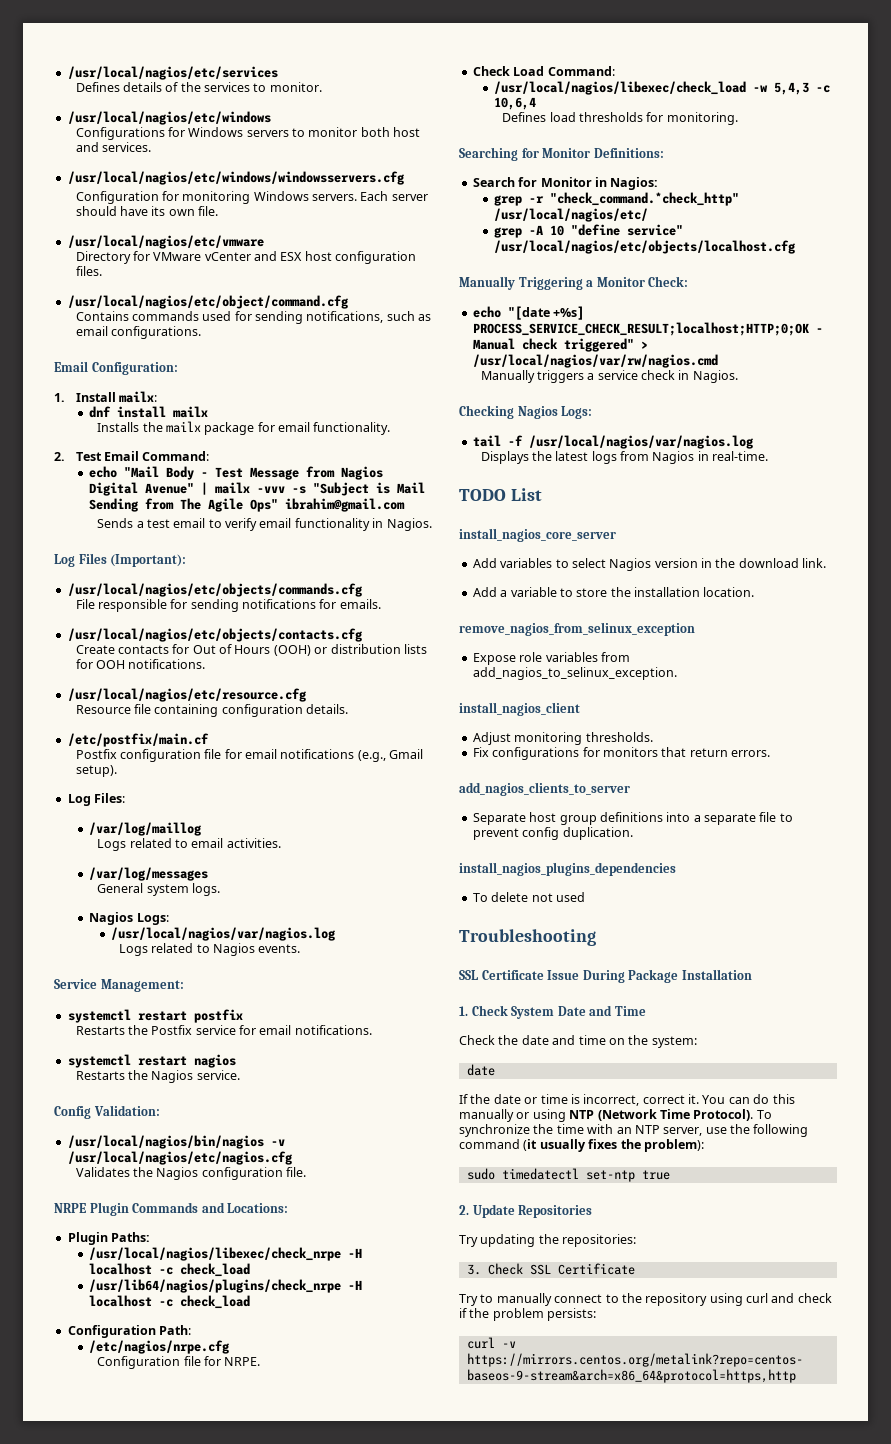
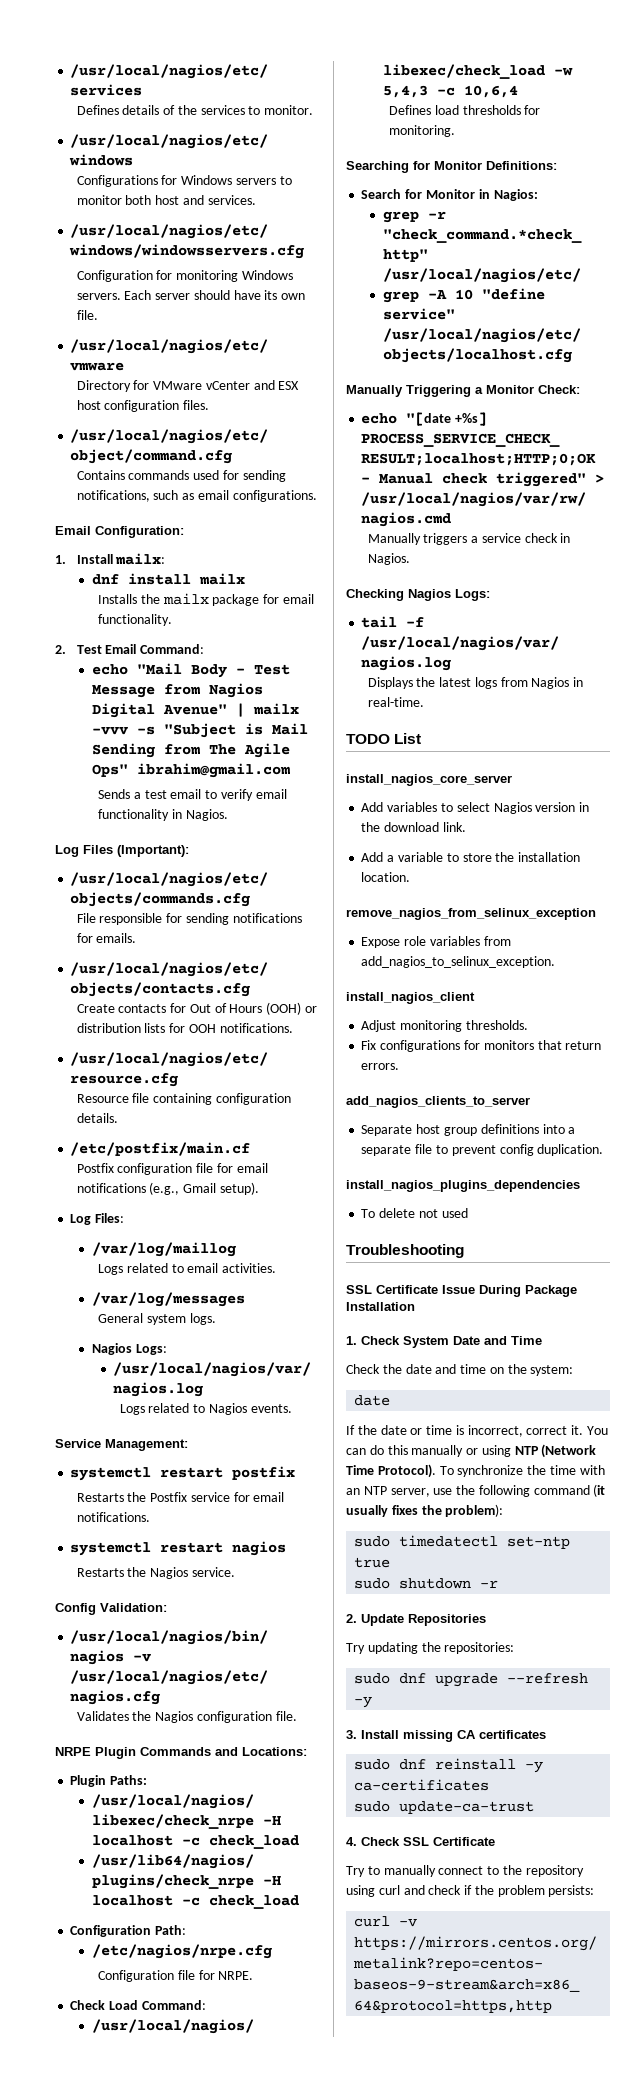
+ sudo shutdown -r
- 3. Check SSL Certificate
+ sudo dnf upgrade --refresh -y
+ 3. Install missing CA certificates
+ sudo dnf reinstall -y ca-certificates
+ sudo update-ca-trust
+ 4. Check SSL Certificate

